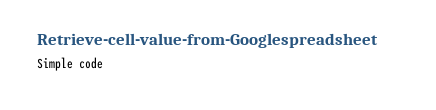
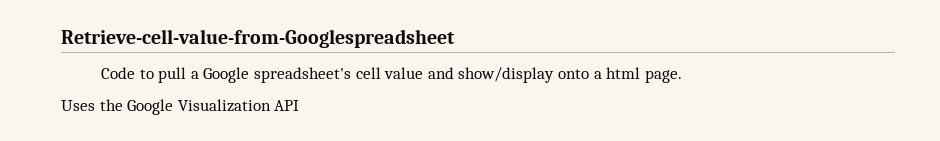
- Simple code
+ Code to pull a Google spreadsheet's cell value and show/display onto a html page.
+ Uses the Google Visualization API

